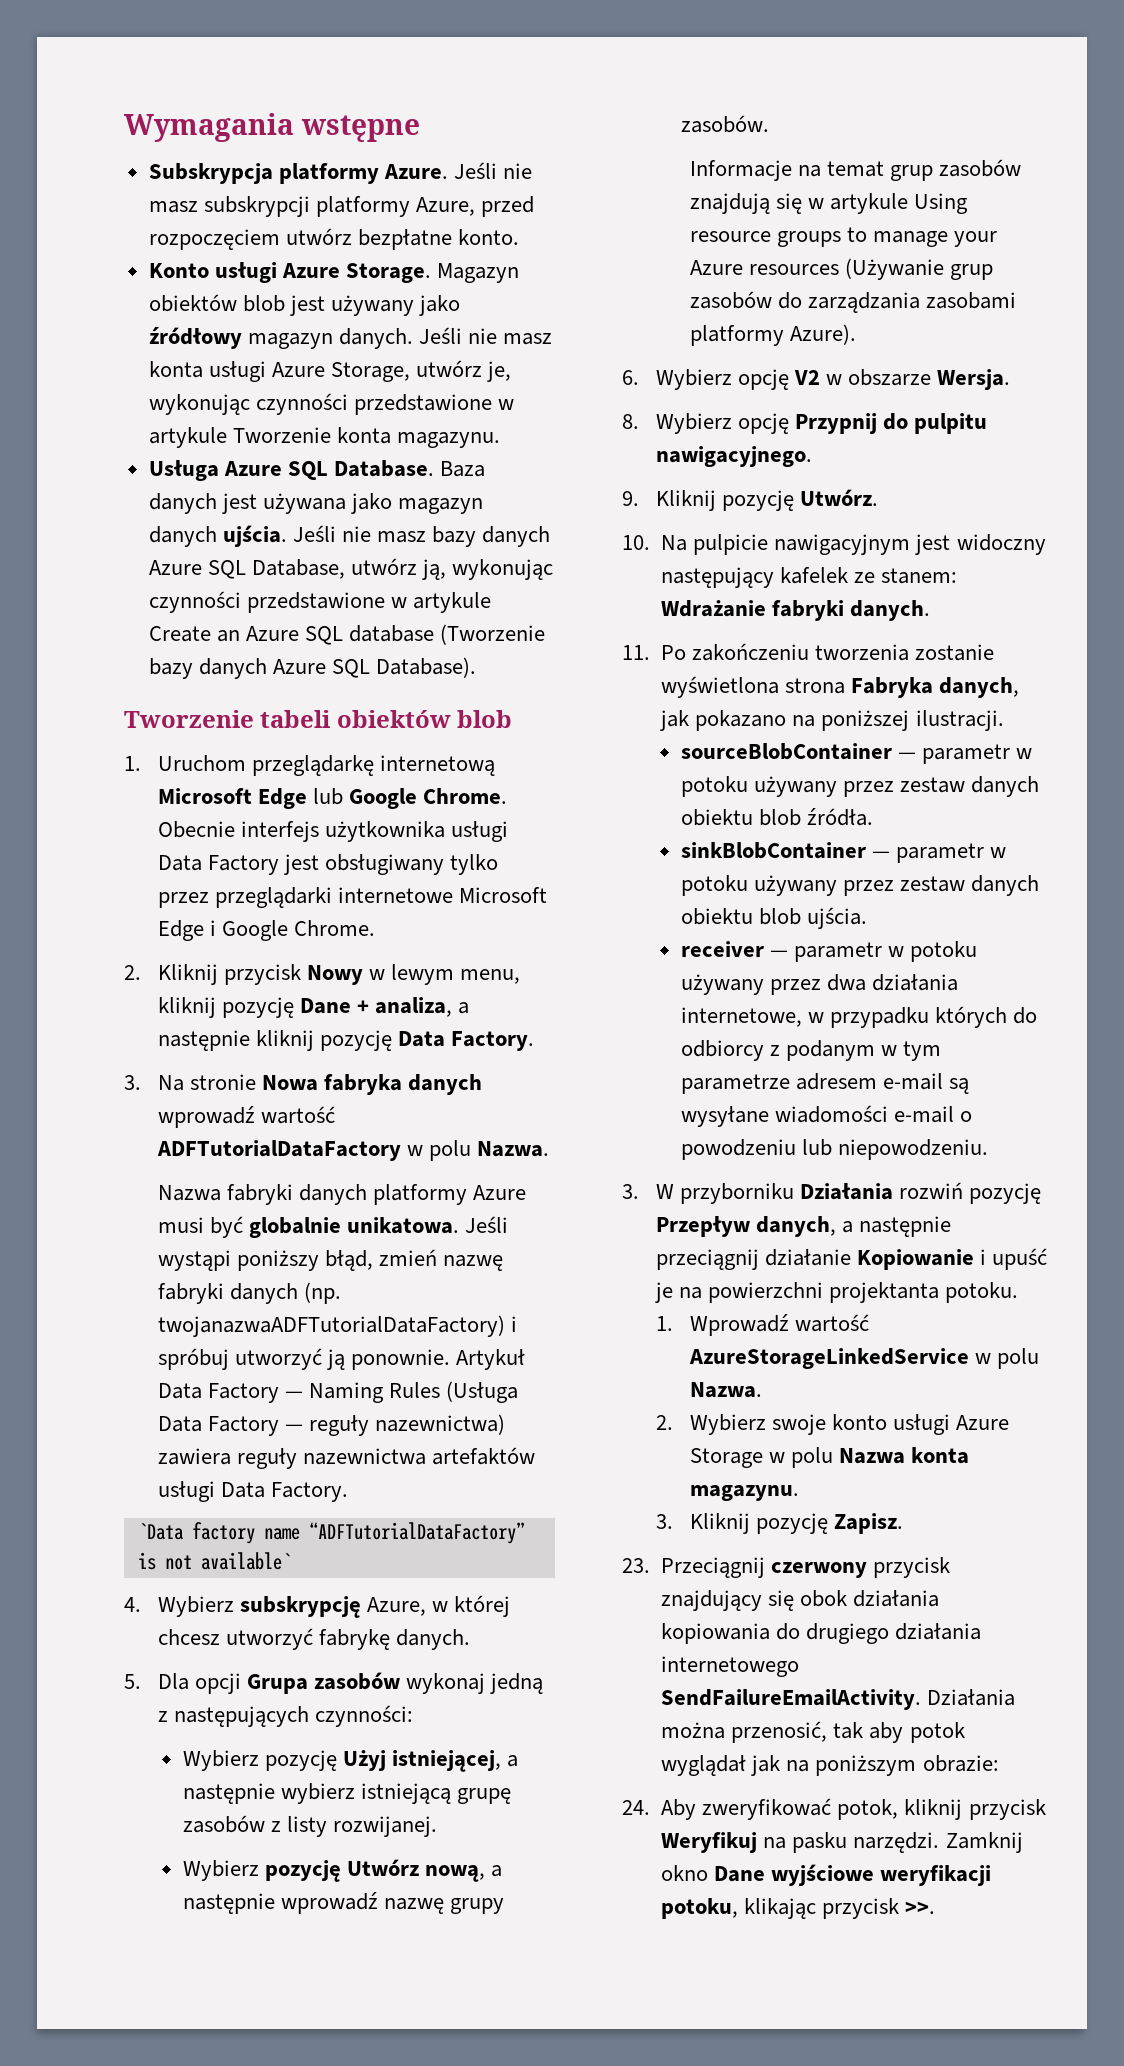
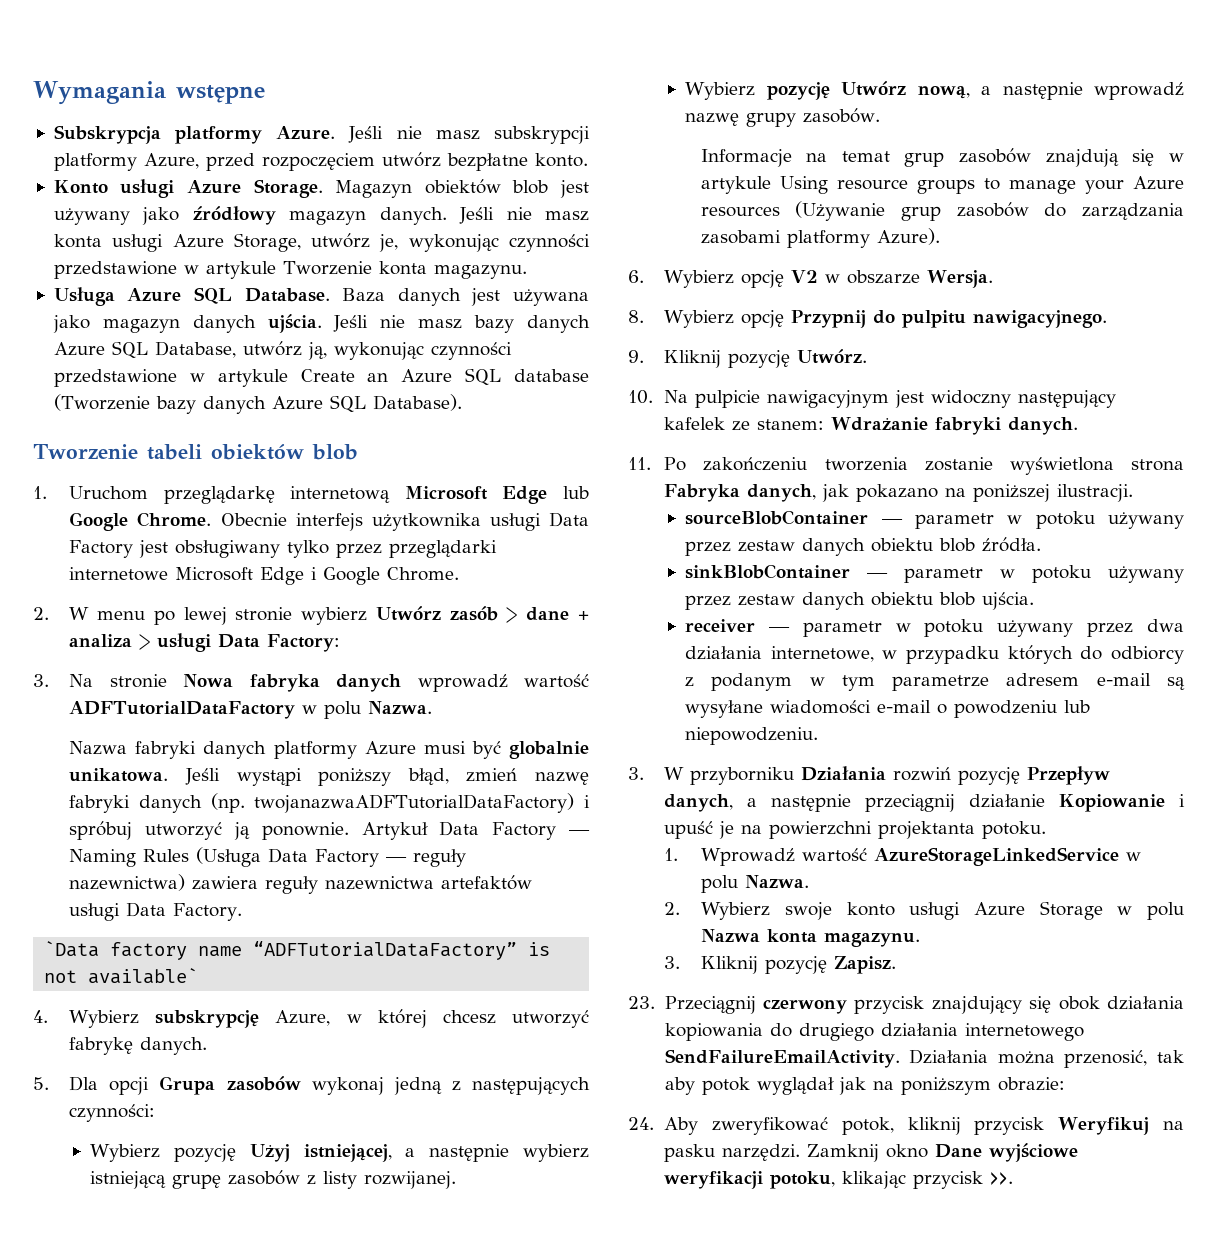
- 2. Kliknij przycisk Nowy w lewym menu, kliknij pozycję Dane + analiza, a następnie kliknij pozycję Data Factory.
+ 2. W menu po lewej stronie wybierz Utwórz zasób > dane + analiza > usługi Data Factory:

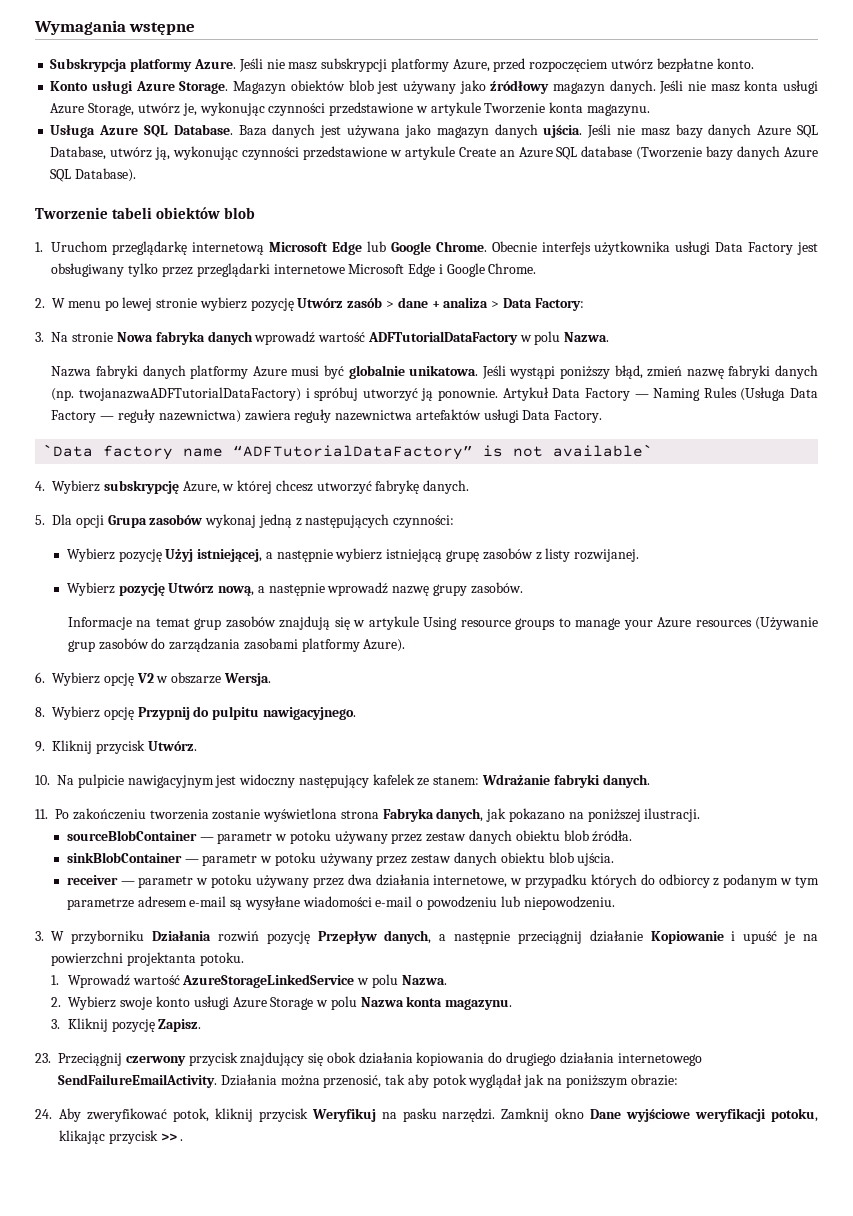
- 2. W menu po lewej stronie wybierz Utwórz zasób > dane + analiza > usługi Data Factory:
+ 2. W menu po lewej stronie wybierz pozycję Utwórz zasób > dane + analiza > Data Factory:
- 9. Kliknij pozycję Utwórz.
+ 9. Kliknij przycisk Utwórz.
- Zamknij okno Dane wyjściowe weryfikacji potoku, klikając przycisk >>.
+ Zamknij okno Dane wyjściowe weryfikacji potoku, klikając przycisk >> .

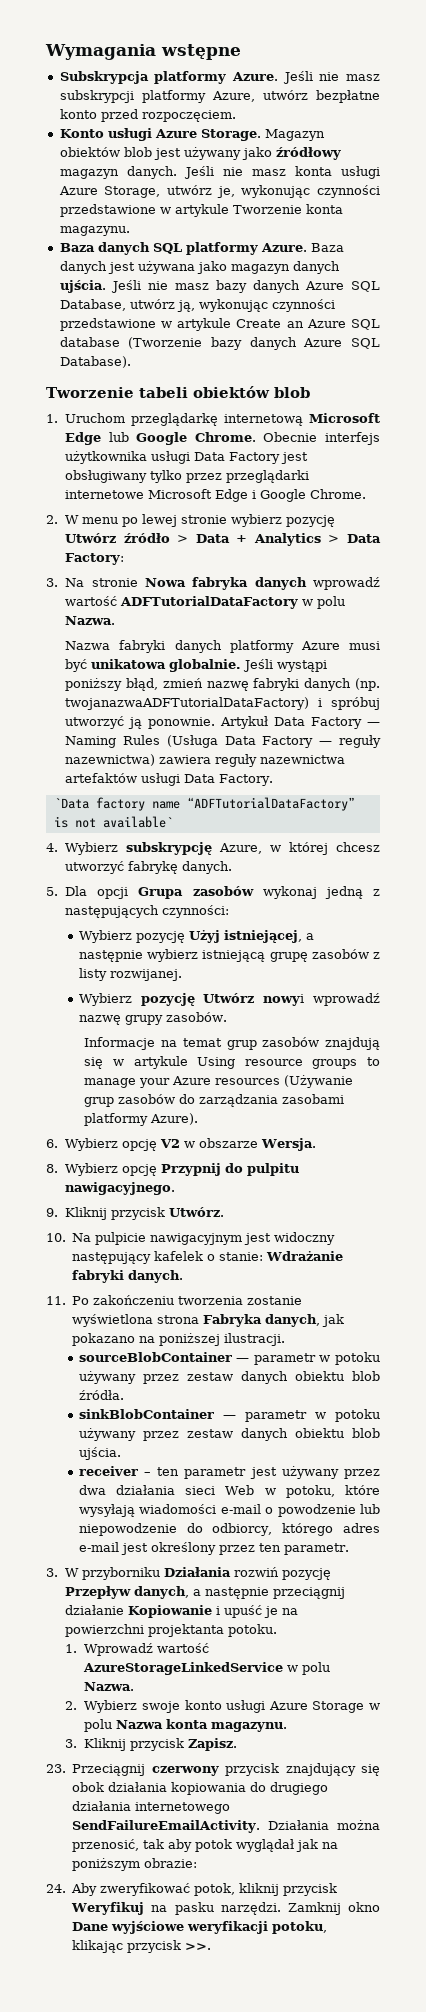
- Jeśli nie masz subskrypcji platformy Azure, przed rozpoczęciem utwórz bezpłatne konto.
+ Jeśli nie masz subskrypcji platformy Azure, utwórz bezpłatne konto przed rozpoczęciem.
- Usługa Azure SQL Database.
+ Baza danych SQL platformy Azure.
- 2. W menu po lewej stronie wybierz pozycję Utwórz zasób > dane + analiza > Data Factory:
+ 2. W menu po lewej stronie wybierz pozycję Utwórz źródło > Data + Analytics > Data Factory:
- Nazwa fabryki danych platformy Azure musi być globalnie unikatowa.
+ Nazwa fabryki danych platformy Azure musi być unikatowa globalnie.
- Wybierz pozycję Utwórz nową, a następnie wprowadź nazwę grupy zasobów.
+ Wybierz pozycję Utwórz nowyi wprowadź nazwę grupy zasobów.
- 10. Na pulpicie nawigacyjnym jest widoczny następujący kafelek ze stanem: Wdrażanie fabryki danych.
+ 10. Na pulpicie nawigacyjnym jest widoczny następujący kafelek o stanie: Wdrażanie fabryki danych.
- receiver — parametr w potoku używany przez dwa działania internetowe, w przypadku których do odbiorcy z podanym w tym parametrze adresem e-mail są wysyłane wiadomości e-mail o powodzeniu lub niepowodzeniu.
+ receiver – ten parametr jest używany przez dwa działania sieci Web w potoku, które wysyłają wiadomości e-mail o powodzenie lub niepowodzenie do odbiorcy, którego adres e-mail jest określony przez ten parametr.
- 3. Kliknij pozycję Zapisz.
+ 3. Kliknij przycisk Zapisz.
- Zamknij okno Dane wyjściowe weryfikacji potoku, klikając przycisk >> .
+ Zamknij okno Dane wyjściowe weryfikacji potoku, klikając przycisk >>.

